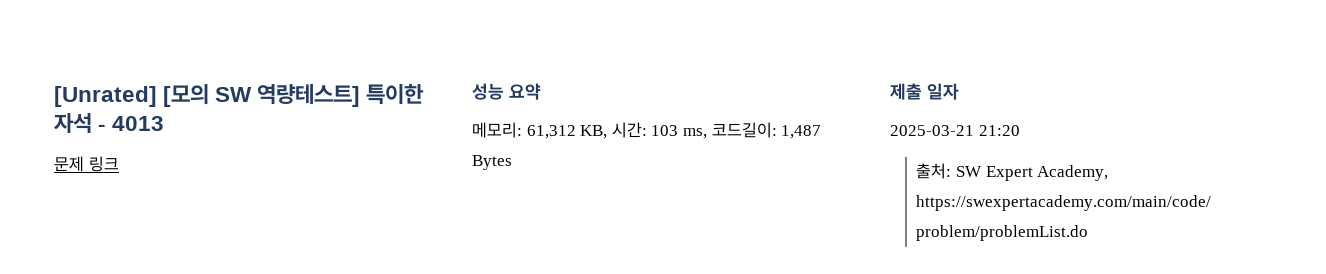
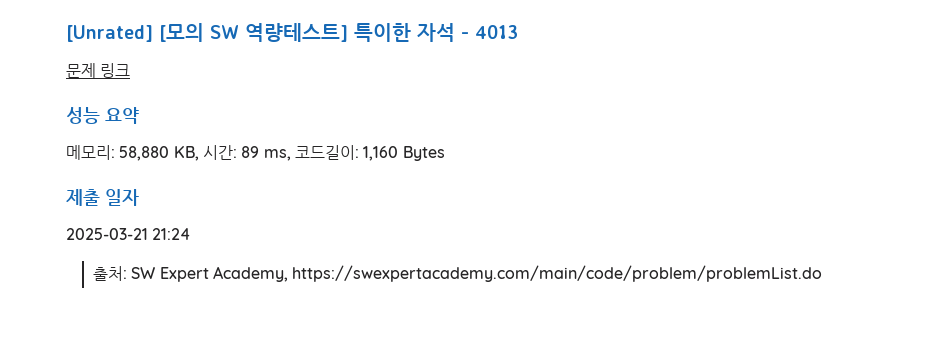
- 메모리: 61,312 KB, 시간: 103 ms, 코드길이: 1,487 Bytes
+ 메모리: 58,880 KB, 시간: 89 ms, 코드길이: 1,160 Bytes
- 2025-03-21 21:20
+ 2025-03-21 21:24

